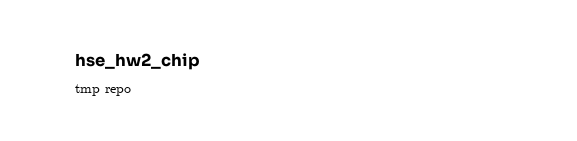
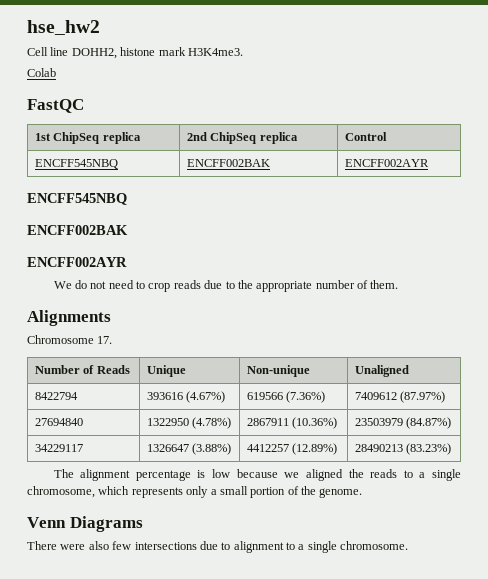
- hse_hw2_chip
- tmp repo
+ hse_hw2
+ Cell line DOHH2, histone mark H3K4me3.
+ Colab
+ FastQC
+ 1st ChipSeq replica | 2nd ChipSeq replica | Control
+ ENCFF545NBQ | ENCFF002BAK | ENCFF002AYR
+ ENCFF545NBQ
+ ENCFF002BAK
+ ENCFF002AYR
+ We do not need to crop reads due to the appropriate number of them.
+ Alignments
+ Chromosome 17.
+ Number of Reads | Unique | Non-unique | Unaligned
+ 8422794 | 393616 (4.67%) | 619566 (7.36%) | 7409612 (87.97%)
+ 27694840 | 1322950 (4.78%) | 2867911 (10.36%) | 23503979 (84.87%)
+ 34229117 | 1326647 (3.88%) | 4412257 (12.89%) | 28490213 (83.23%)
+ The alignment percentage is low because we aligned the reads to a single chromosome, which represents only a small portion of the genome.
+ Venn Diagrams
+ There were also few intersections due to alignment to a single chromosome.

